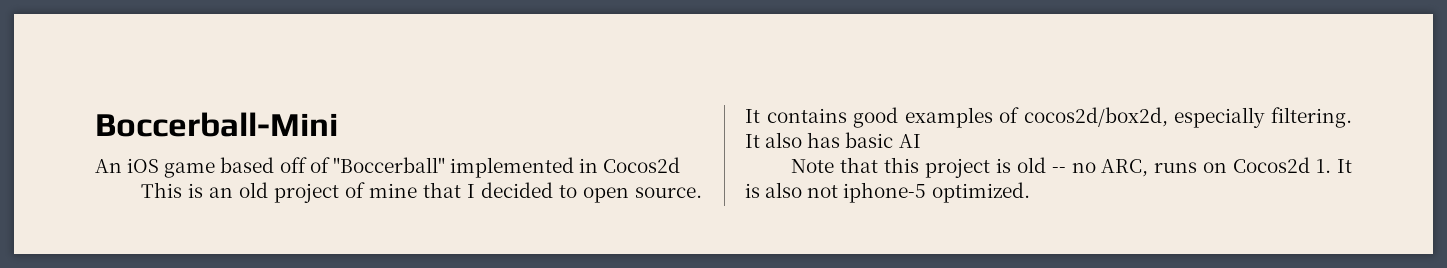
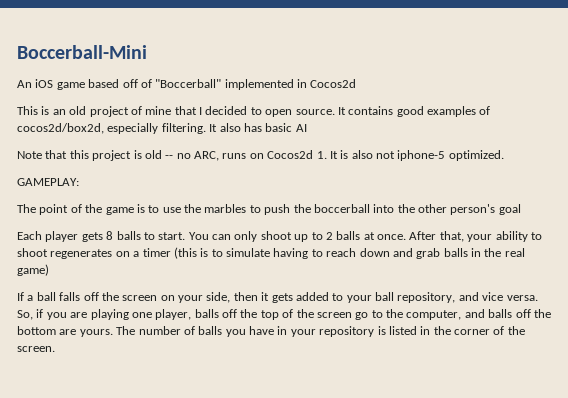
+ GAMEPLAY:
+ The point of the game is to use the marbles to push the boccerball into the other person's goal
+ Each player gets 8 balls to start. You can only shoot up to 2 balls at once. After that, your ability to shoot regenerates on a timer (this is to simulate having to reach down and grab balls in the real game)
+ If a ball falls off the screen on your side, then it gets added to your ball repository, and vice versa. So, if you are playing one player, balls off the top of the screen go to the computer, and balls off the bottom are yours. The number of balls you have in your repository is listed in the corner of the screen.

